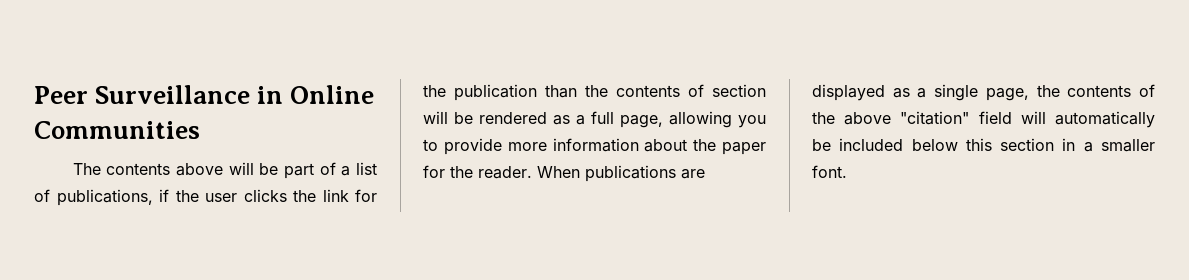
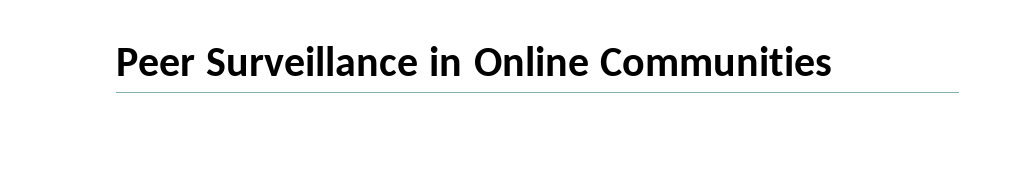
- The contents above will be part of a list of publications, if the user clicks the link for the publication than the contents of section will be rendered as a full page, allowing you to provide more information about the paper for the reader. When publications are displayed as a single page, the contents of the above "citation" field will automatically be included below this section in a smaller font.

